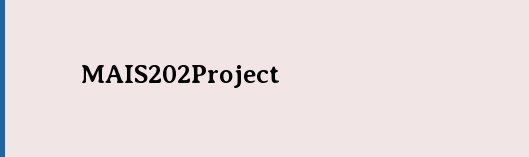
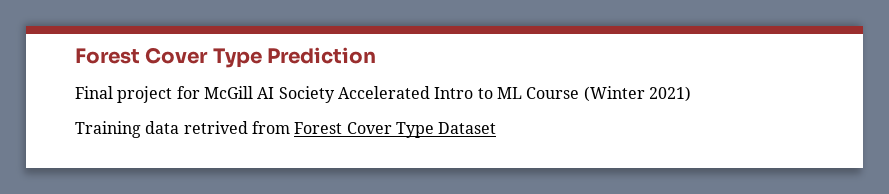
- MAIS202Project
+ Forest Cover Type Prediction
+ Final project for McGill AI Society Accelerated Intro to ML Course (Winter 2021)
+ Training data retrived from Forest Cover Type Dataset

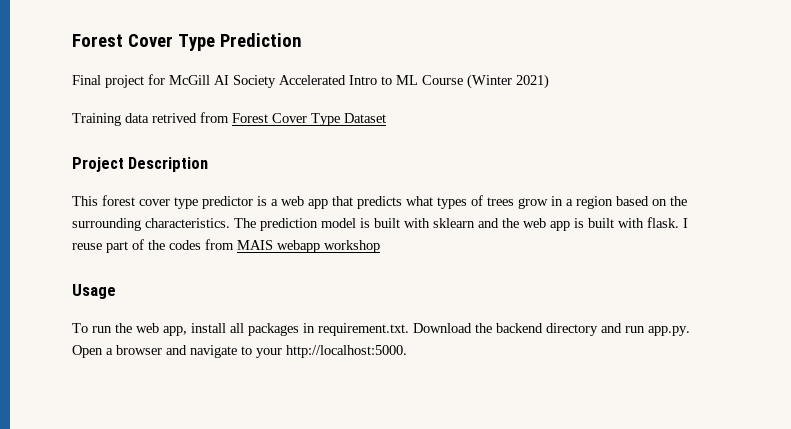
+ Project Description
+ This forest cover type predictor is a web app that predicts what types of trees grow in a region based on the surrounding characteristics. The prediction model is built with sklearn and the web app is built with flask. I reuse part of the codes from MAIS webapp workshop
+ Usage
+ To run the web app, install all packages in requirement.txt. Download the backend directory and run app.py. Open a browser and navigate to your http://localhost:5000.

